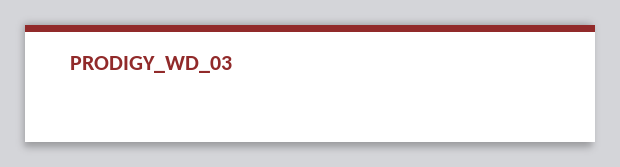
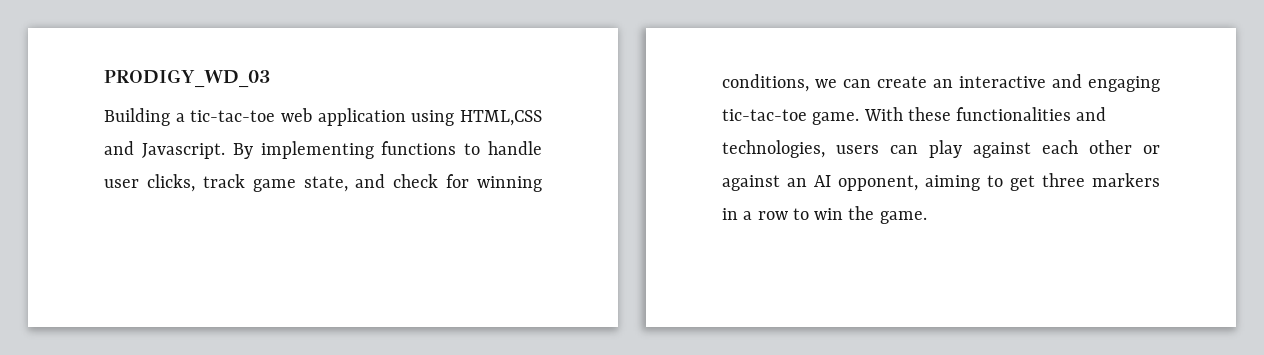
+ Building a tic-tac-toe web application using HTML,CSS and Javascript. By implementing functions to handle user clicks, track game state, and check for winning conditions, we can create an interactive and engaging tic-tac-toe game. With these functionalities and technologies, users can play against each other or against an AI opponent, aiming to get three markers in a row to win the game.

